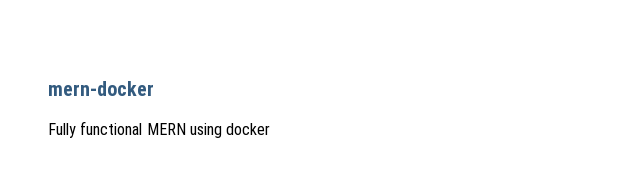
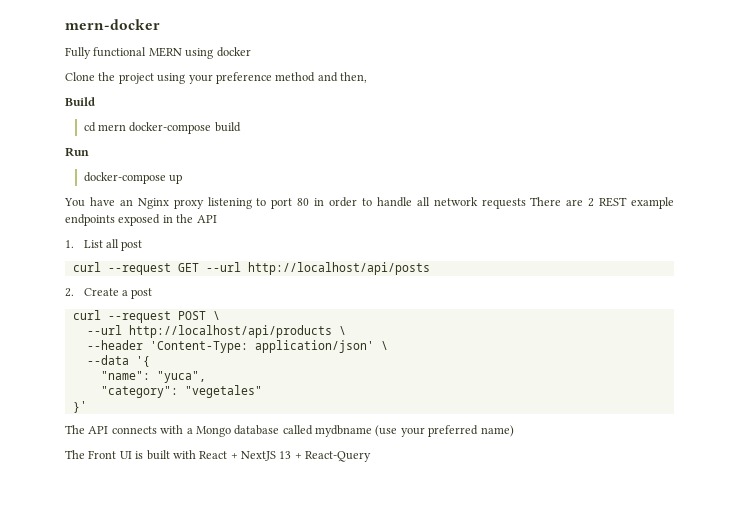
+ Clone the project using your preference method and then,
+ Build
+ cd mern docker-compose build
+ Run
+ docker-compose up
+ You have an Nginx proxy listening to port 80 in order to handle all network requests There are 2 REST example endpoints exposed in the API
+ 1. List all post
+ curl --request GET --url http://localhost/api/posts
+ 2. Create a post
+ curl --request POST \
+ --url http://localhost/api/products \
+ --header 'Content-Type: application/json' \
+ --data '{
+ "name": "yuca",
+ "category": "vegetales"
+ }'
+ The API connects with a Mongo database called mydbname (use your preferred name)
+ The Front UI is built with React + NextJS 13 + React-Query

